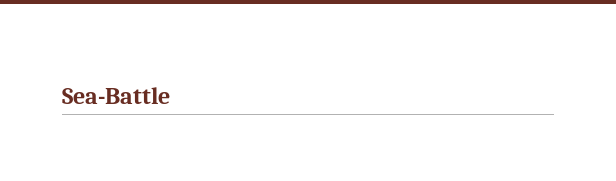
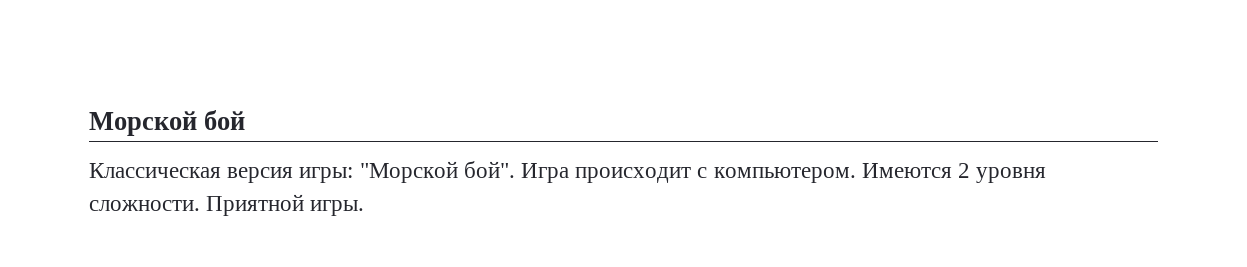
- Sea-Battle
+ Морской бой
+ Классическая версия игры: "Морской бой". Игра происходит с компьютером. Имеются 2 уровня сложности. Приятной игры.

